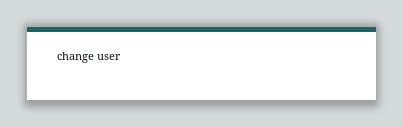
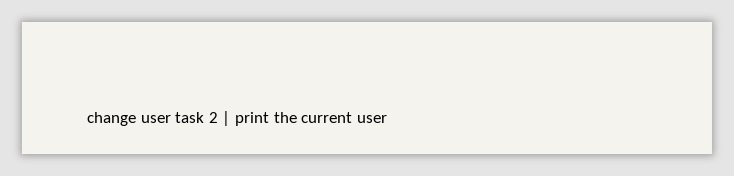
- change user
+ change user task 2 | print the current user

